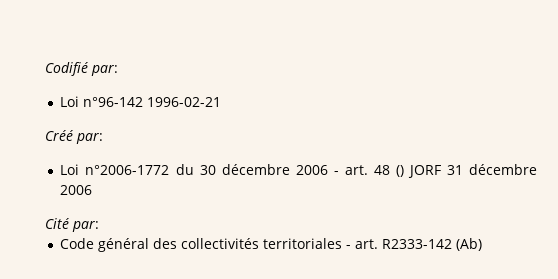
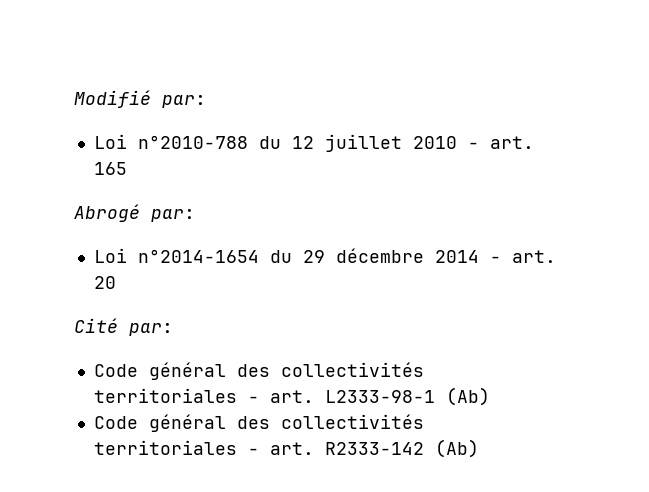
- Codifié par:
- Loi n°96-142 1996-02-21
- Créé par:
- Loi n°2006-1772 du 30 décembre 2006 - art. 48 () JORF 31 décembre 2006
+ Modifié par:
+ Loi n°2010-788 du 12 juillet 2010 - art. 165
+ Abrogé par:
+ Loi n°2014-1654 du 29 décembre 2014 - art. 20
  Cité par:
+ Code général des collectivités territoriales - art. L2333-98-1 (Ab)

